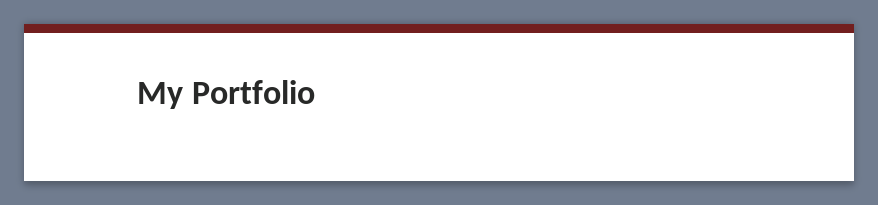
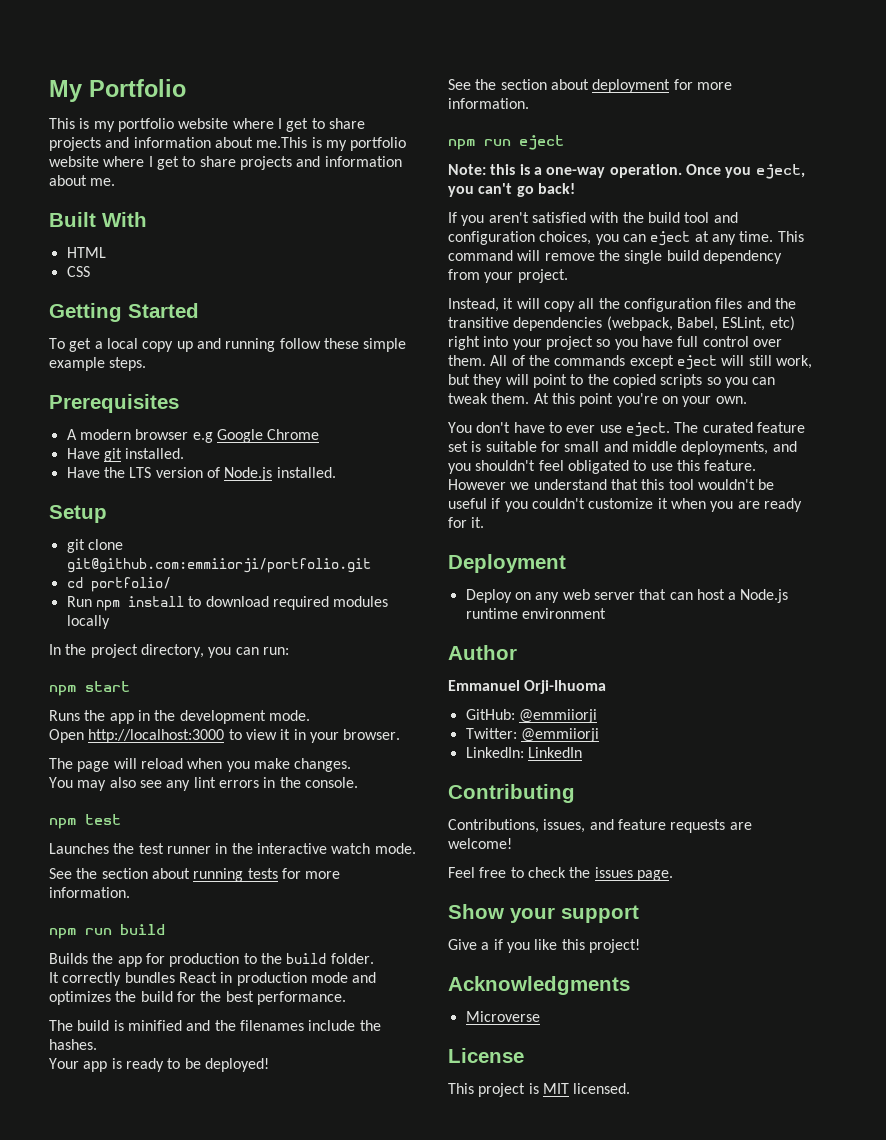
+ This is my portfolio website where I get to share projects and information about me.This is my portfolio website where I get to share projects and information about me.
+ Built With
+ HTML
+ CSS
+ Getting Started
+ To get a local copy up and running follow these simple example steps.
+ Prerequisites
+ A modern browser e.g Google Chrome
+ Have git installed.
+ Have the LTS version of Node.js installed.
+ Setup
+ git clone git@github.com:emmiiorji/portfolio.git
+ cd portfolio/
+ Run npm install to download required modules locally
+ In the project directory, you can run:
+ npm start
+ Runs the app in the development mode.
+ Open http://localhost:3000 to view it in your browser.
+ The page will reload when you make changes.
+ You may also see any lint errors in the console.
+ npm test
+ Launches the test runner in the interactive watch mode.
+ See the section about running tests for more information.
+ npm run build
+ Builds the app for production to the build folder.
+ It correctly bundles React in production mode and optimizes the build for the best performance.
+ The build is minified and the filenames include the hashes.
+ Your app is ready to be deployed!
+ See the section about deployment for more information.
+ npm run eject
+ Note: this is a one-way operation. Once you eject, you can't go back!
+ If you aren't satisfied with the build tool and configuration choices, you can eject at any time. This command will remove the single build dependency from your project.
+ Instead, it will copy all the configuration files and the transitive dependencies (webpack, Babel, ESLint, etc) right into your project so you have full control over them. All of the commands except eject will still work, but they will point to the copied scripts so you can tweak them. At this point you're on your own.
+ You don't have to ever use eject. The curated feature set is suitable for small and middle deployments, and you shouldn't feel obligated to use this feature. However we understand that this tool wouldn't be useful if you couldn't customize it when you are ready for it.
+ Deployment
+ Deploy on any web server that can host a Node.js runtime environment
+ Author
+ Emmanuel Orji-Ihuoma
+ GitHub: @emmiiorji
+ Twitter: @emmiiorji
+ LinkedIn: LinkedIn
+ Contributing
+ Contributions, issues, and feature requests are welcome!
+ Feel free to check the issues page.
+ Show your support
+ Give a if you like this project!
+ Acknowledgments
+ Microverse
+ License
+ This project is MIT licensed.

